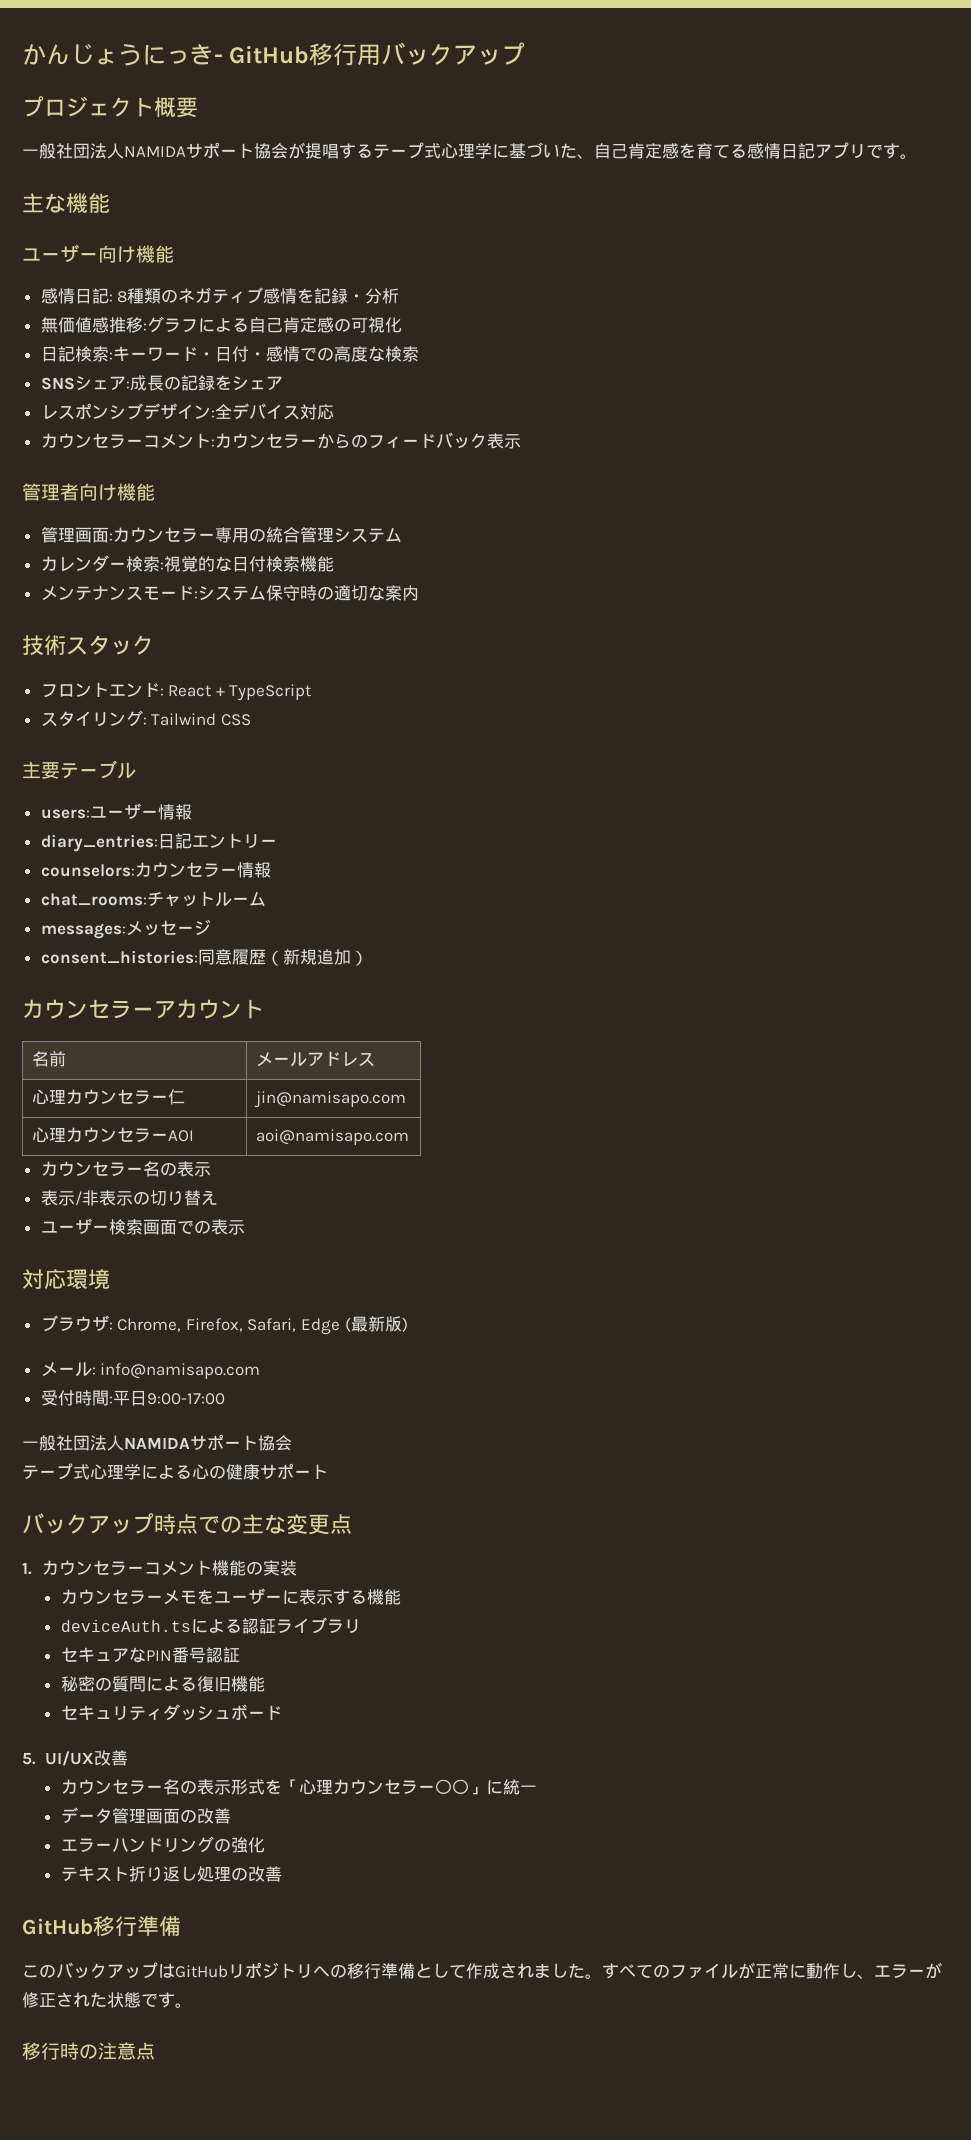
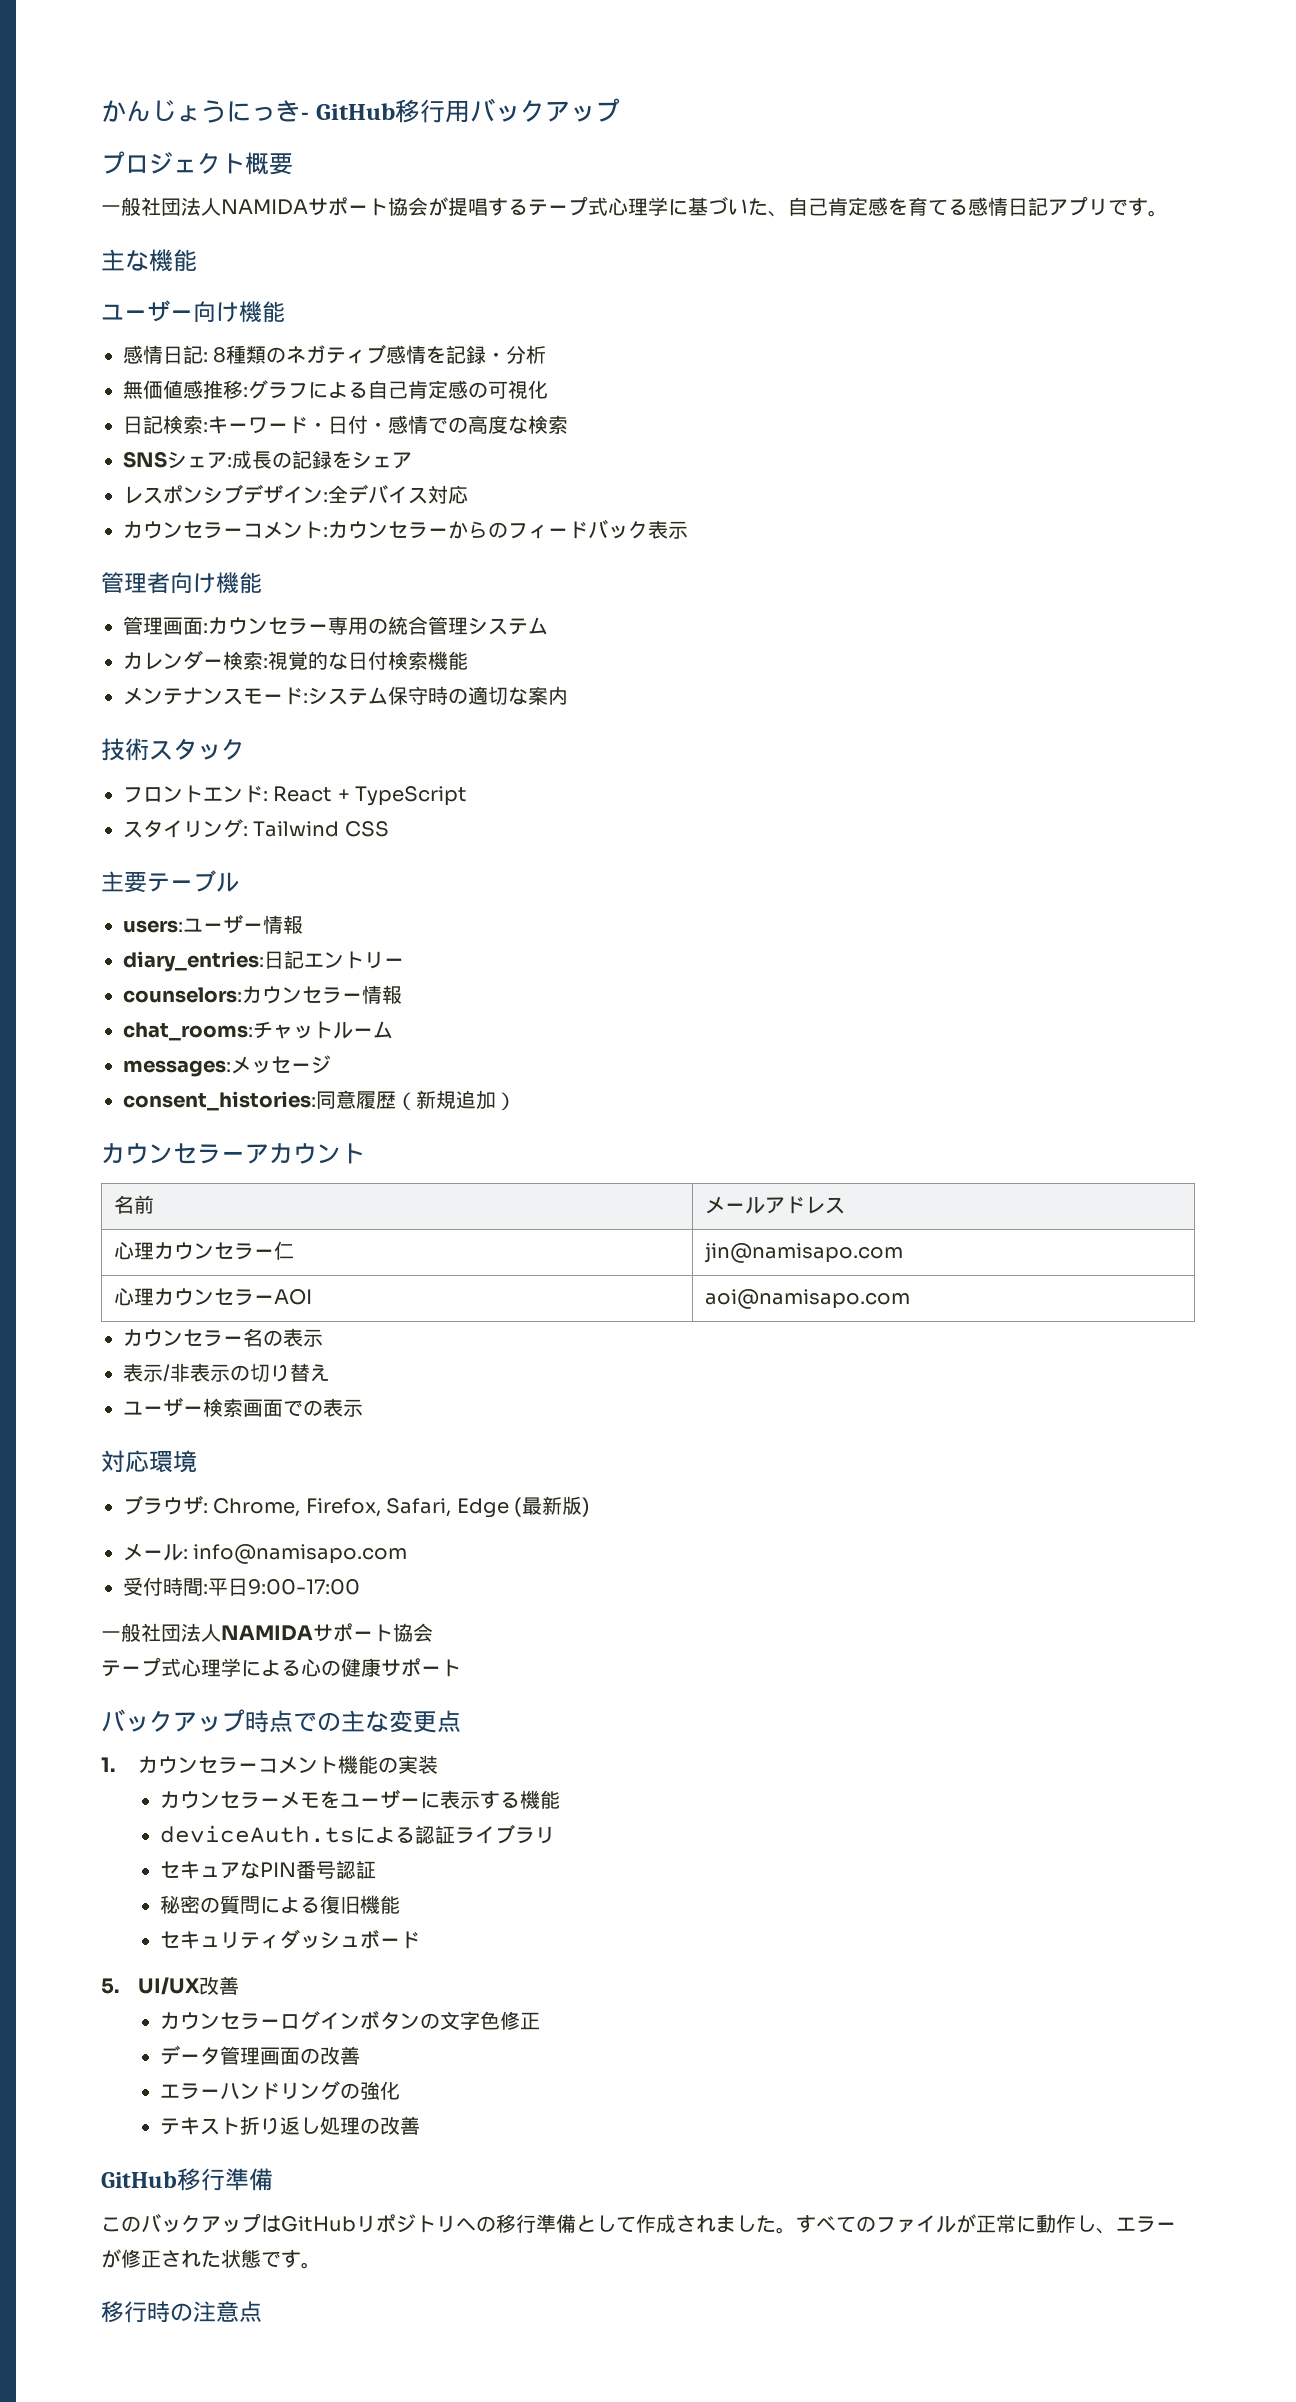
- カウンセラー名の表示形式を「心理カウンセラー〇〇」に統一
+ カウンセラーログインボタンの文字色修正

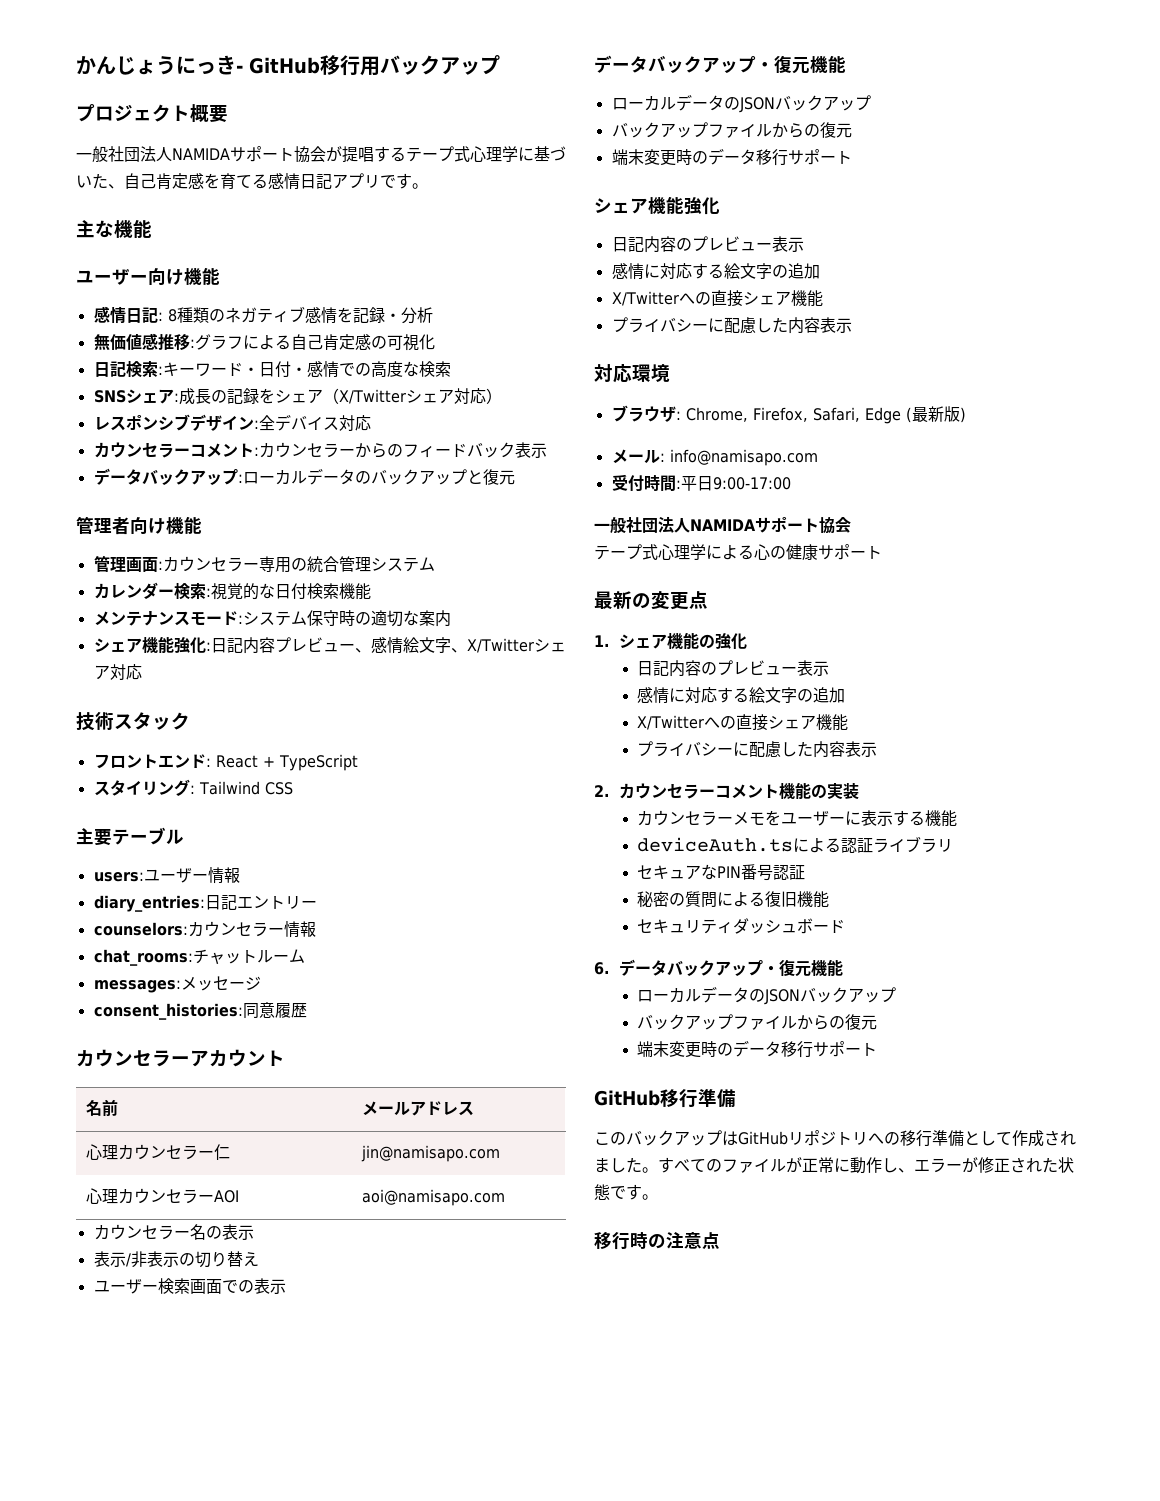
- SNSシェア:成長の記録をシェア
+ SNSシェア:成長の記録をシェア（X/Twitterシェア対応）
+ データバックアップ:ローカルデータのバックアップと復元
+ シェア機能強化:日記内容プレビュー、感情絵文字、X/Twitterシェア対応
- consent_histories:同意履歴（新規追加）
+ consent_histories:同意履歴
  ユーザー検索画面での表示
+ データバックアップ・復元機能
+ ローカルデータのJSONバックアップ
+ バックアップファイルからの復元
+ 端末変更時のデータ移行サポート
+ シェア機能強化
+ 日記内容のプレビュー表示
+ 感情に対応する絵文字の追加
+ X/Twitterへの直接シェア機能
+ プライバシーに配慮した内容表示
- バックアップ時点での主な変更点
- 1.カウンセラーコメント機能の実装
+ 最新の変更点
+ 1.シェア機能の強化
+ 日記内容のプレビュー表示
+ 感情に対応する絵文字の追加
+ X/Twitterへの直接シェア機能
+ プライバシーに配慮した内容表示
+ 2.カウンセラーコメント機能の実装
- 5. UI/UX改善
- カウンセラーログインボタンの文字色修正
- データ管理画面の改善
- エラーハンドリングの強化
- テキスト折り返し処理の改善
+ 6.データバックアップ・復元機能
+ ローカルデータのJSONバックアップ
+ バックアップファイルからの復元
+ 端末変更時のデータ移行サポート

